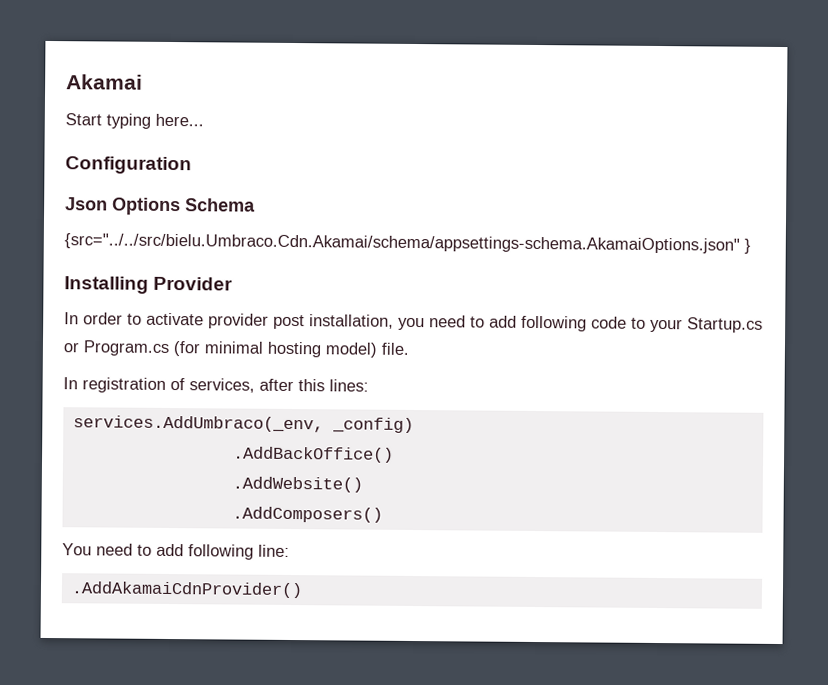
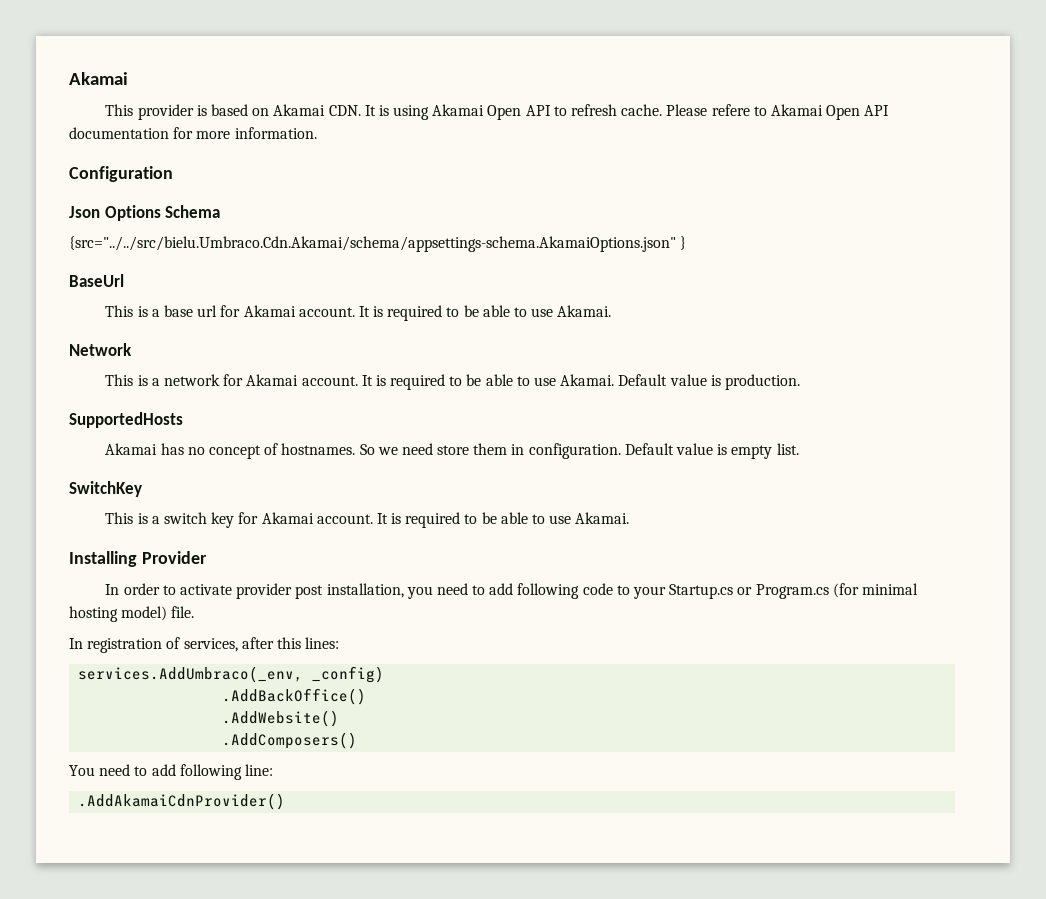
- Start typing here...
+ This provider is based on Akamai CDN. It is using Akamai Open API to refresh cache. Please refere to Akamai Open API documentation for more information.
+ BaseUrl
+ This is a base url for Akamai account. It is required to be able to use Akamai.
+ Network
+ This is a network for Akamai account. It is required to be able to use Akamai. Default value is production.
+ SupportedHosts
+ Akamai has no concept of hostnames. So we need store them in configuration. Default value is empty list.
+ SwitchKey
+ This is a switch key for Akamai account. It is required to be able to use Akamai.

